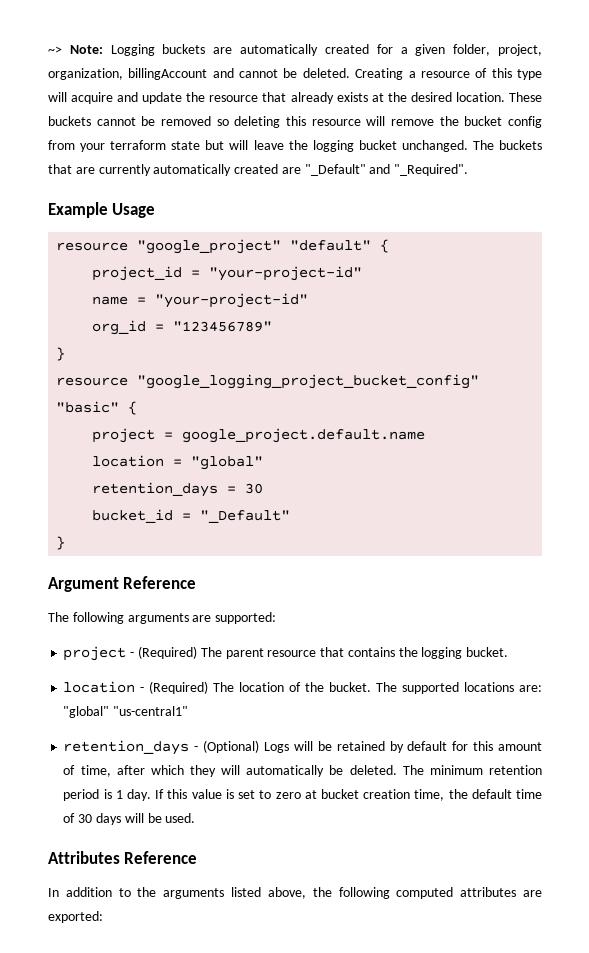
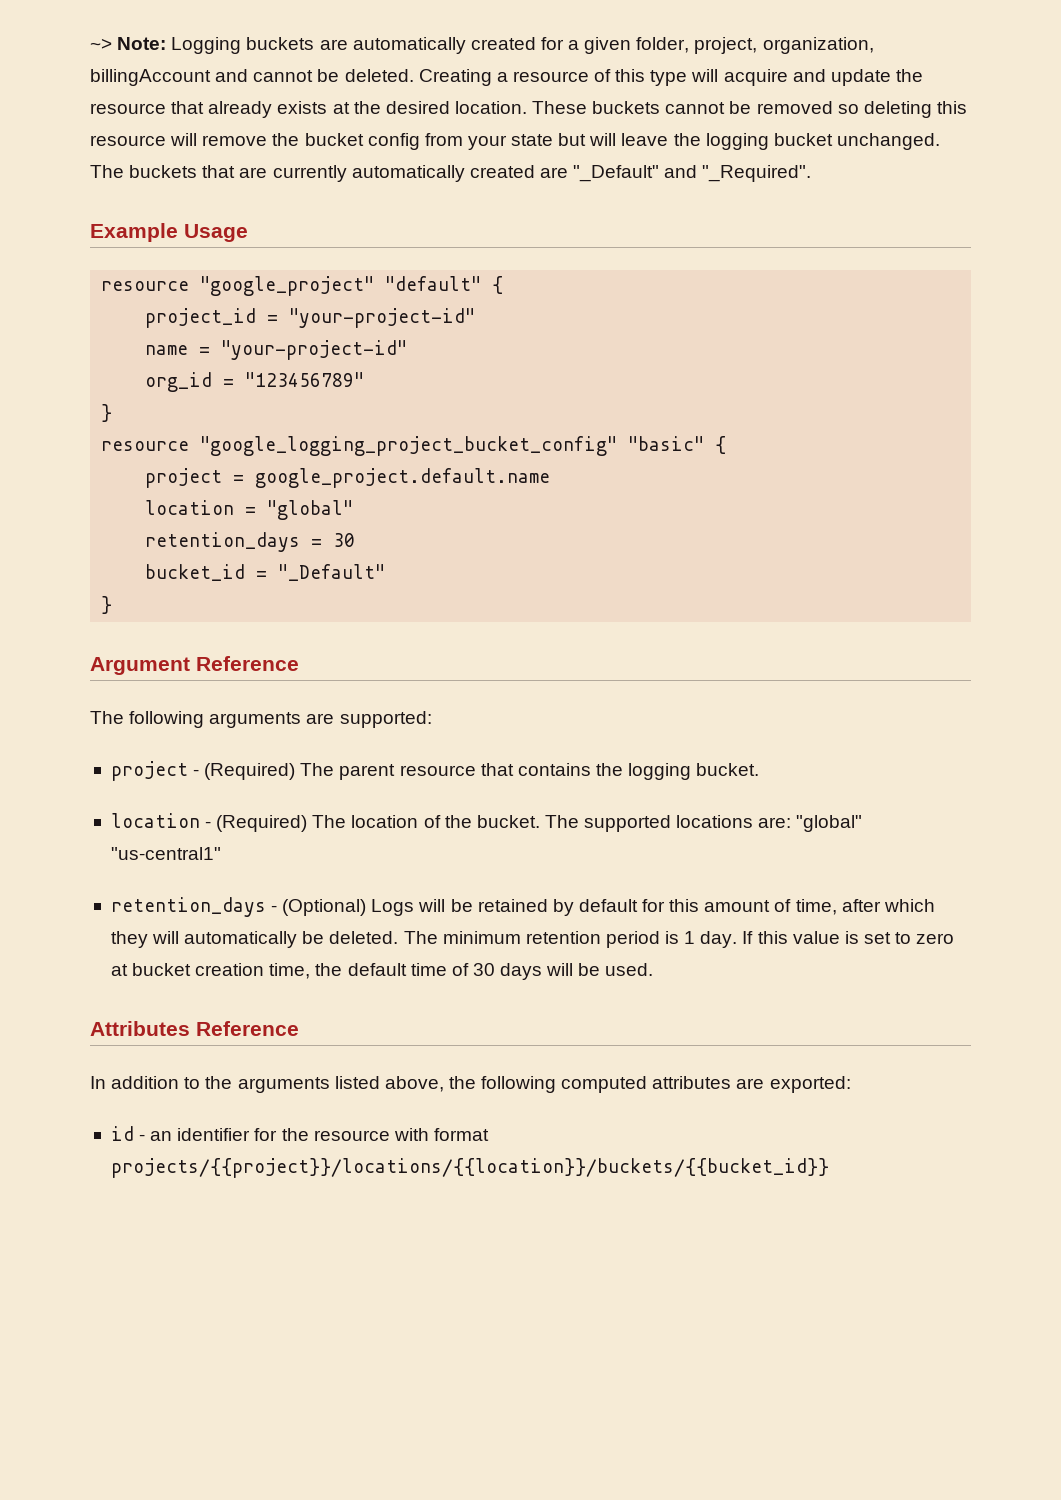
- These buckets cannot be removed so deleting this resource will remove the bucket config from your terraform state but will leave the logging bucket unchanged.
+ These buckets cannot be removed so deleting this resource will remove the bucket config from your state but will leave the logging bucket unchanged.
+ id - an identifier for the resource with format projects/{{project}}/locations/{{location}}/buckets/{{bucket_id}}

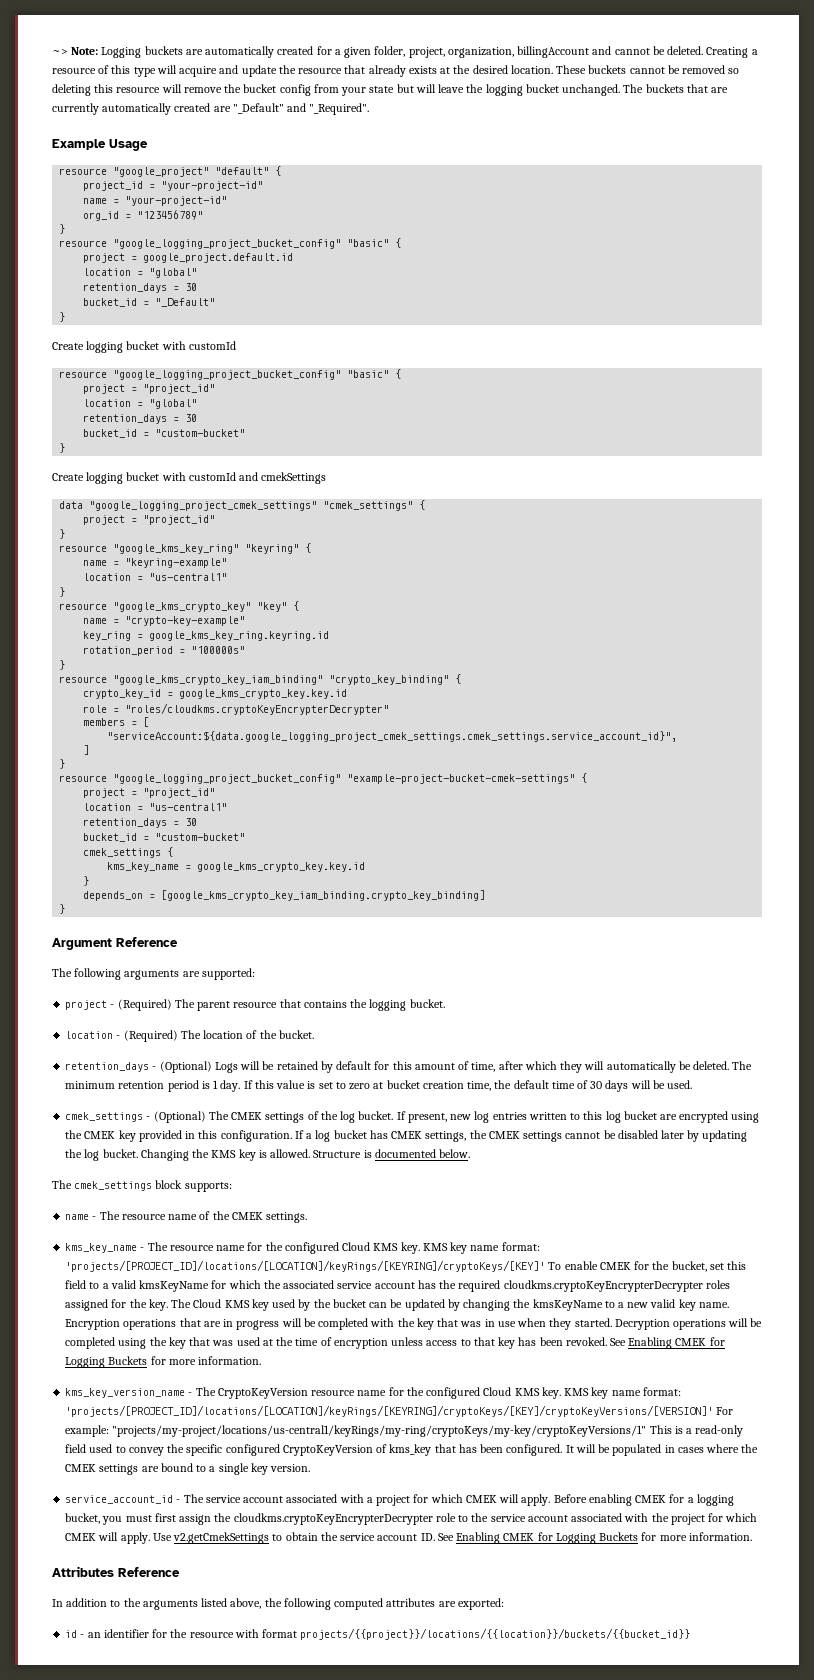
- project = google_project.default.name
+ project = google_project.default.id
  bucket_id = "_Default"
+ }
+ Create logging bucket with customId
+ resource "google_logging_project_bucket_config" "basic" {
+ project = "project_id"
+ location = "global"
+ retention_days = 30
+ bucket_id = "custom-bucket"
+ }
+ Create logging bucket with customId and cmekSettings
+ data "google_logging_project_cmek_settings" "cmek_settings" {
+ project = "project_id"
+ }
+ resource "google_kms_key_ring" "keyring" {
+ name = "keyring-example"
+ location = "us-central1"
+ }
+ resource "google_kms_crypto_key" "key" {
+ name = "crypto-key-example"
+ key_ring = google_kms_key_ring.keyring.id
+ rotation_period = "100000s"
+ }
+ resource "google_kms_crypto_key_iam_binding" "crypto_key_binding" {
+ crypto_key_id = google_kms_crypto_key.key.id
+ role = "roles/cloudkms.cryptoKeyEncrypterDecrypter"
+ members = [
+ "serviceAccount:${data.google_logging_project_cmek_settings.cmek_settings.service_account_id}",
+ ]
+ }
+ resource "google_logging_project_bucket_config" "example-project-bucket-cmek-settings" {
+ project = "project_id"
+ location = "us-central1"
+ retention_days = 30
+ bucket_id = "custom-bucket"
+ cmek_settings {
+ kms_key_name = google_kms_crypto_key.key.id
+ }
+ depends_on = [google_kms_crypto_key_iam_binding.crypto_key_binding]
- The supported locations are: "global" "us-central1"
+ cmek_settings - (Optional) The CMEK settings of the log bucket. If present, new log entries written to this log bucket are encrypted using the CMEK key provided in this configuration. If a log bucket has CMEK settings, the CMEK settings cannot be disabled later by updating the log bucket. Changing the KMS key is allowed. Structure is documented below.
+ The cmek_settings block supports:
+ name - The resource name of the CMEK settings.
+ kms_key_name - The resource name for the configured Cloud KMS key. KMS key name format: 'projects/[PROJECT_ID]/locations/[LOCATION]/keyRings/[KEYRING]/cryptoKeys/[KEY]' To enable CMEK for the bucket, set this field to a valid kmsKeyName for which the associated service account has the required cloudkms.cryptoKeyEncrypterDecrypter roles assigned for the key. The Cloud KMS key used by the bucket can be updated by changing the kmsKeyName to a new valid key name. Encryption operations that are in progress will be completed with the key that was in use when they started. Decryption operations will be completed using the key that was used at the time of encryption unless access to that key has been revoked. See Enabling CMEK for Logging Buckets for more information.
+ kms_key_version_name - The CryptoKeyVersion resource name for the configured Cloud KMS key. KMS key name format: 'projects/[PROJECT_ID]/locations/[LOCATION]/keyRings/[KEYRING]/cryptoKeys/[KEY]/cryptoKeyVersions/[VERSION]' For example: "projects/my-project/locations/us-central1/keyRings/my-ring/cryptoKeys/my-key/cryptoKeyVersions/1" This is a read-only field used to convey the specific configured CryptoKeyVersion of kms_key that has been configured. It will be populated in cases where the CMEK settings are bound to a single key version.
+ service_account_id - The service account associated with a project for which CMEK will apply. Before enabling CMEK for a logging bucket, you must first assign the cloudkms.cryptoKeyEncrypterDecrypter role to the service account associated with the project for which CMEK will apply. Use v2.getCmekSettings to obtain the service account ID. See Enabling CMEK for Logging Buckets for more information.

